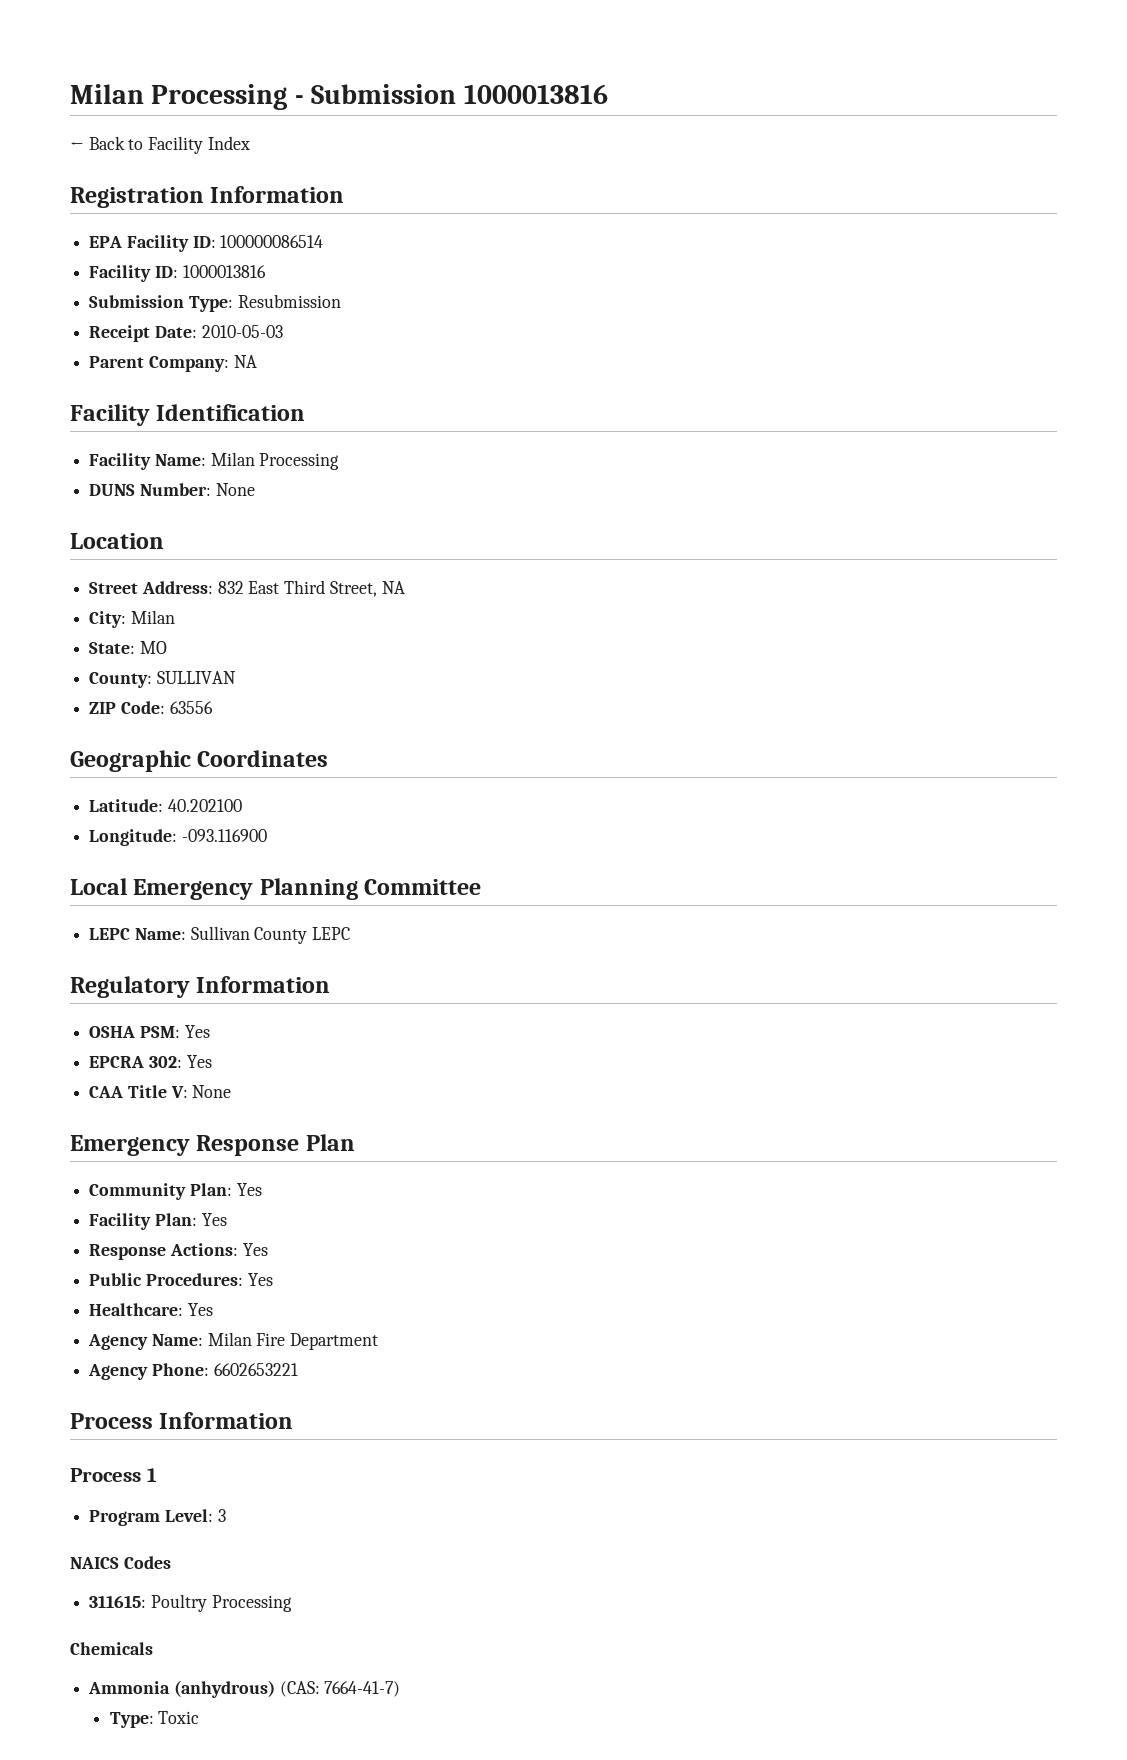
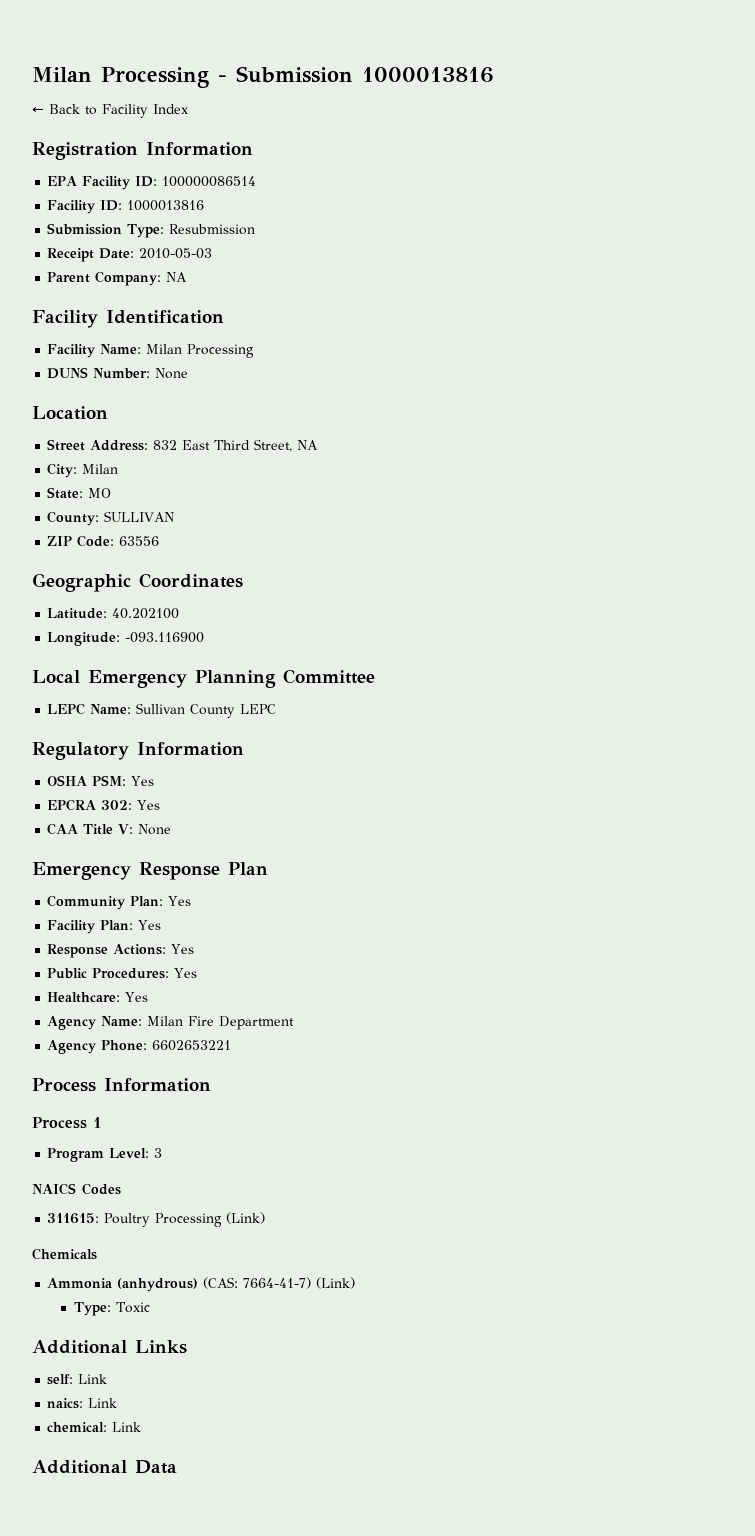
- 311615: Poultry Processing
+ 311615: Poultry Processing (Link)
- Ammonia (anhydrous) (CAS: 7664-41-7)
+ Ammonia (anhydrous) (CAS: 7664-41-7) (Link)
+ Additional Links
+ self: Link
+ naics: Link
+ chemical: Link
+ Additional Data

